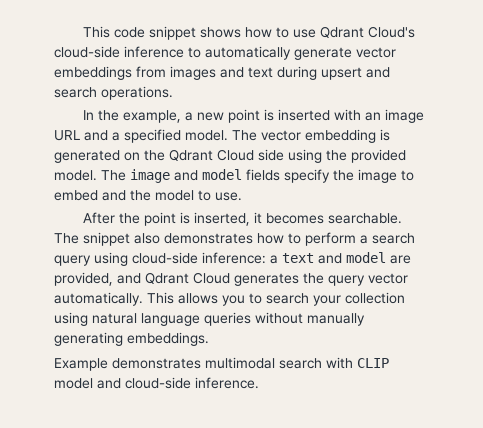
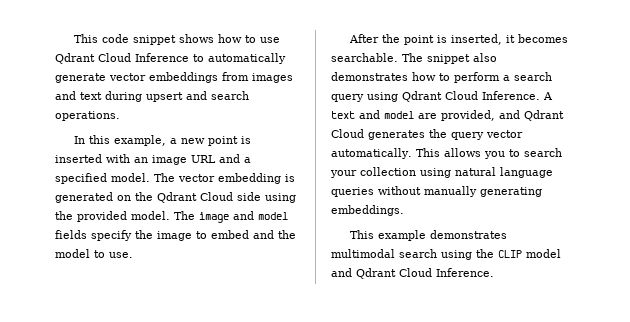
- This code snippet shows how to use Qdrant Cloud's cloud-side inference to automatically generate vector embeddings from images and text during upsert and search operations.
+ This code snippet shows how to use Qdrant Cloud Inference to automatically generate vector embeddings from images and text during upsert and search operations.
- In the example, a new point is inserted with an image URL and a specified model.
+ In this example, a new point is inserted with an image URL and a specified model.
- The snippet also demonstrates how to perform a search query using cloud-side inference: a text and model are provided, and Qdrant Cloud generates the query vector automatically.
+ The snippet also demonstrates how to perform a search query using Qdrant Cloud Inference. A text and model are provided, and Qdrant Cloud generates the query vector automatically.
- Example demonstrates multimodal search with CLIP model and cloud-side inference.
+ This example demonstrates multimodal search using the CLIP model and Qdrant Cloud Inference.

